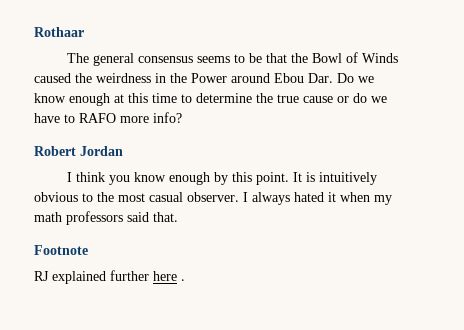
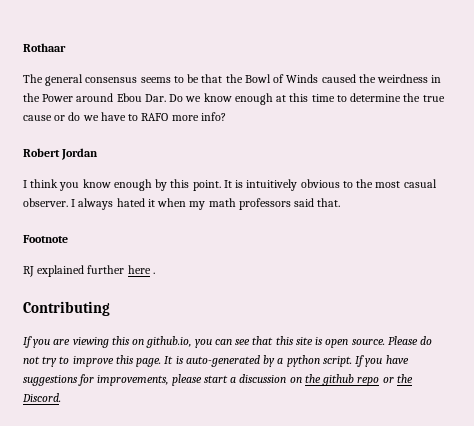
+ Contributing
+ If you are viewing this on github.io, you can see that this site is open source. Please do not try to improve this page. It is auto-generated by a python script. If you have suggestions for improvements, please start a discussion on the github repo or the Discord.

